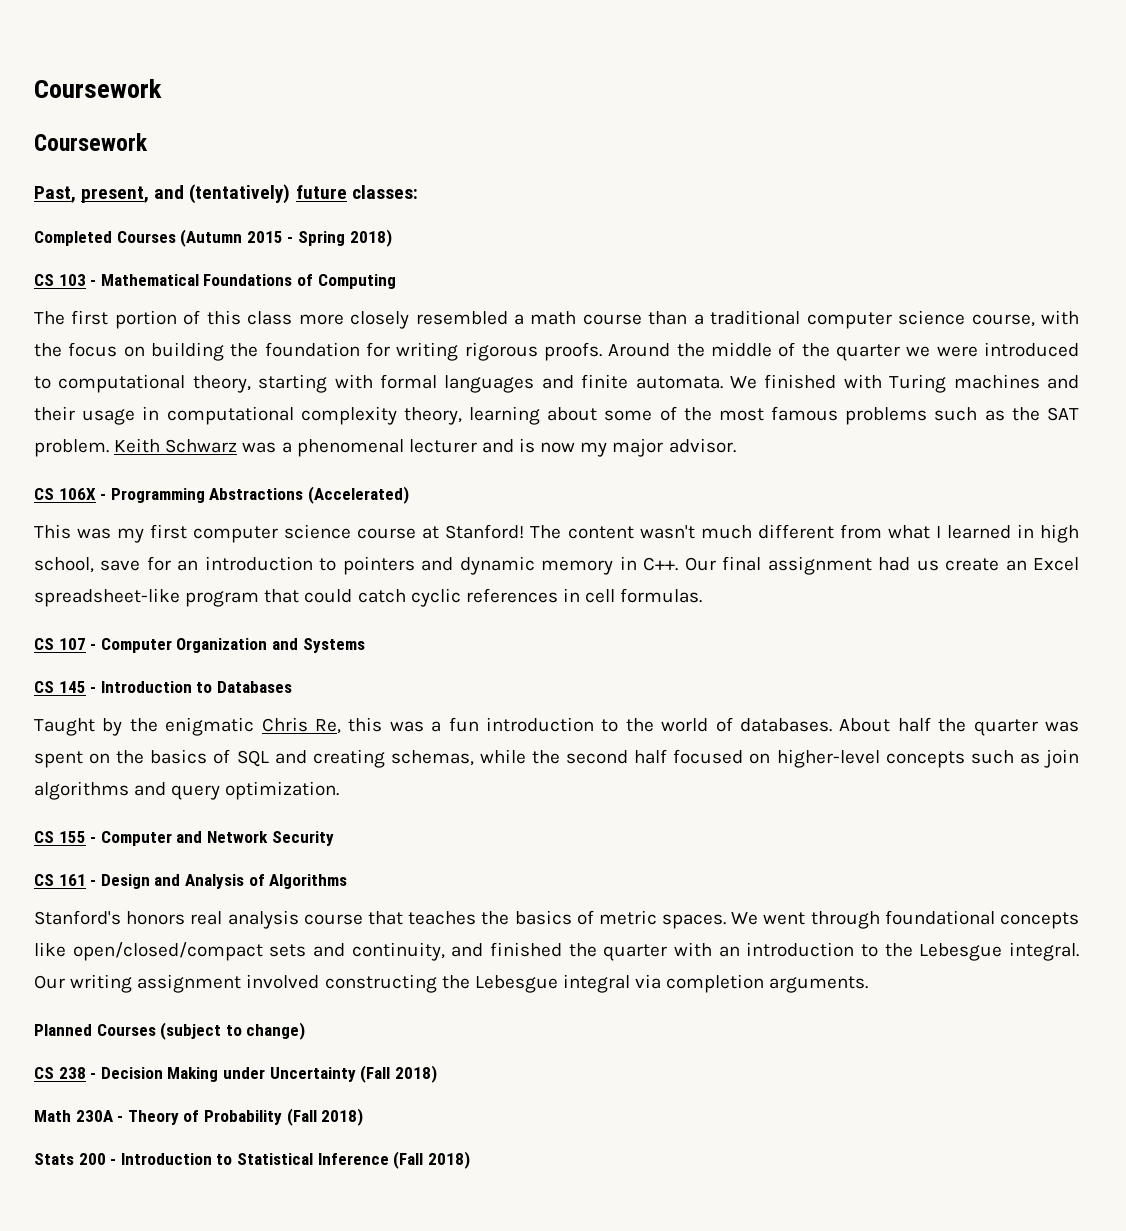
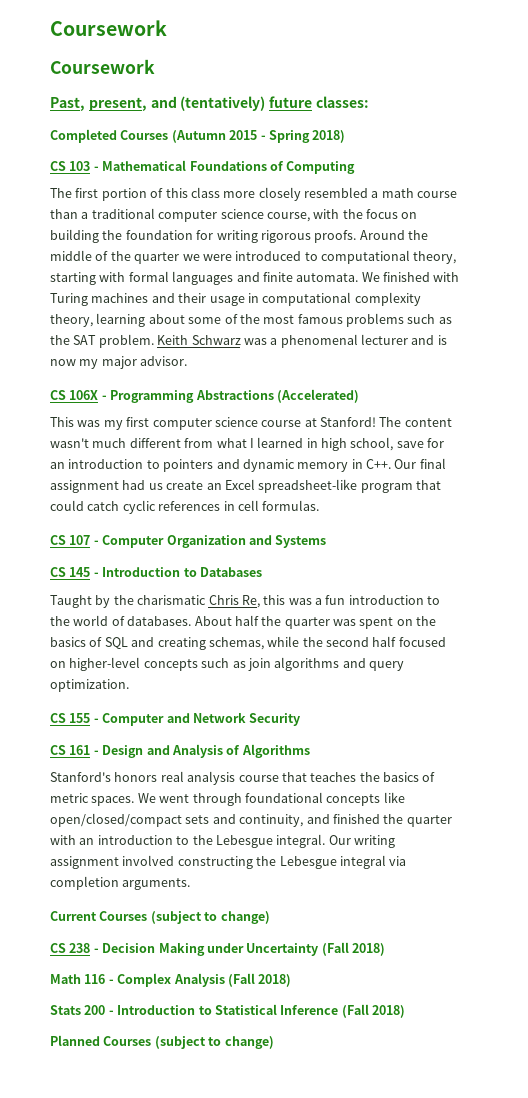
- Taught by the enigmatic Chris Re, this was a fun introduction to the world of databases.
+ Taught by the charismatic Chris Re, this was a fun introduction to the world of databases.
- Planned Courses (subject to change)
+ Current Courses (subject to change)
- Math 230A - Theory of Probability (Fall 2018)
+ Math 116 - Complex Analysis (Fall 2018)
+ Planned Courses (subject to change)

